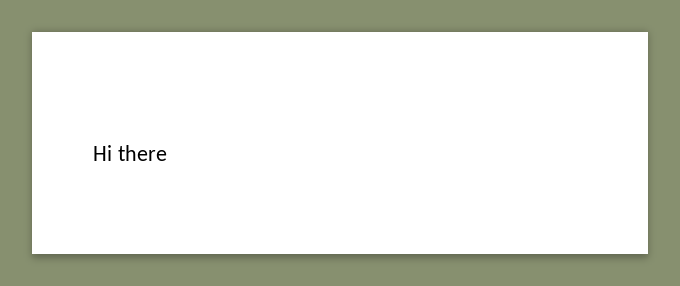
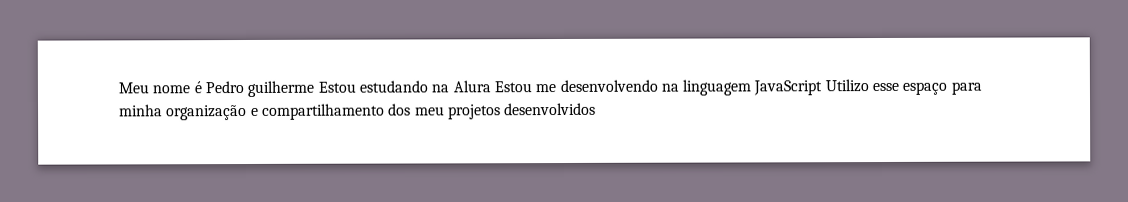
- Hi there
+ Meu nome é Pedro guilherme Estou estudando na Alura Estou me desenvolvendo na linguagem JavaScript Utilizo esse espaço para minha organização e compartilhamento dos meu projetos desenvolvidos

